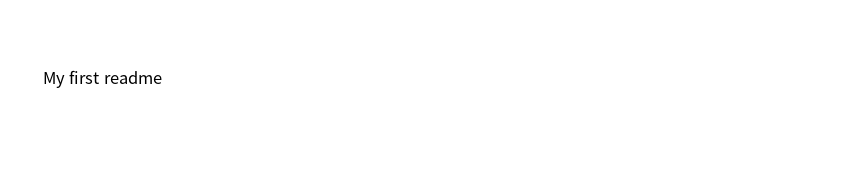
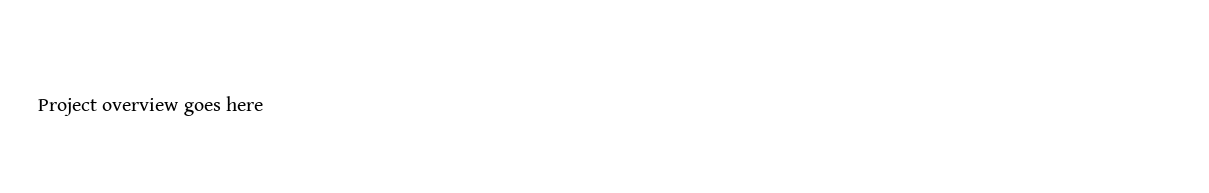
- My first readme
+ Project overview goes here

